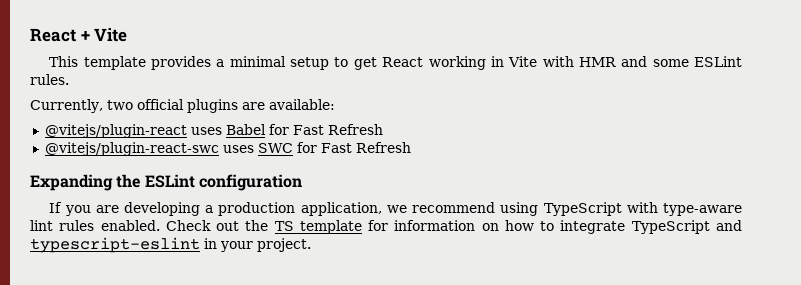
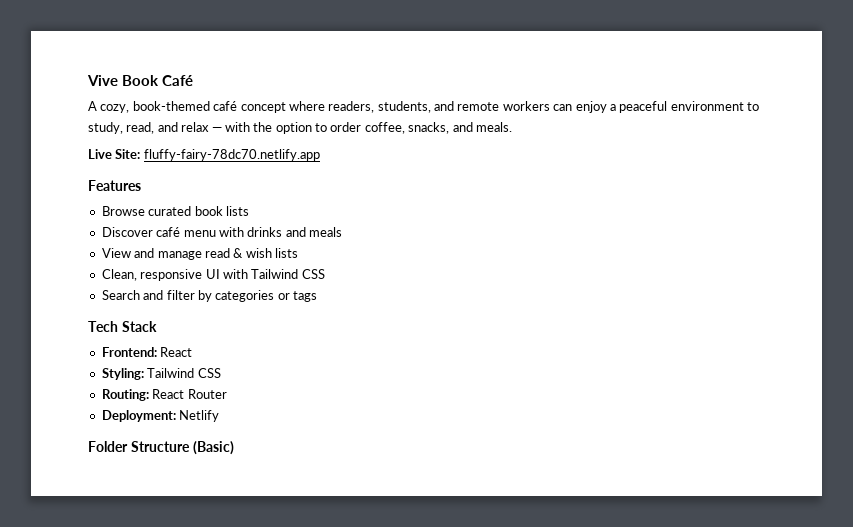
- React + Vite
- This template provides a minimal setup to get React working in Vite with HMR and some ESLint rules.
- Currently, two official plugins are available:
- @vitejs/plugin-react uses Babel for Fast Refresh
- @vitejs/plugin-react-swc uses SWC for Fast Refresh
- Expanding the ESLint configuration
- If you are developing a production application, we recommend using TypeScript with type-aware lint rules enabled. Check out the TS template for information on how to integrate TypeScript and typescript-eslint in your project.
+ Vive Book Café
+ A cozy, book-themed café concept where readers, students, and remote workers can enjoy a peaceful environment to study, read, and relax — with the option to order coffee, snacks, and meals.
+ Live Site: fluffy-fairy-78dc70.netlify.app
+ Features
+ Browse curated book lists
+ Discover café menu with drinks and meals
+ View and manage read & wish lists
+ Clean, responsive UI with Tailwind CSS
+ Search and filter by categories or tags
+ Tech Stack
+ Frontend: React
+ Styling: Tailwind CSS
+ Routing: React Router
+ Deployment: Netlify
+ Folder Structure (Basic)

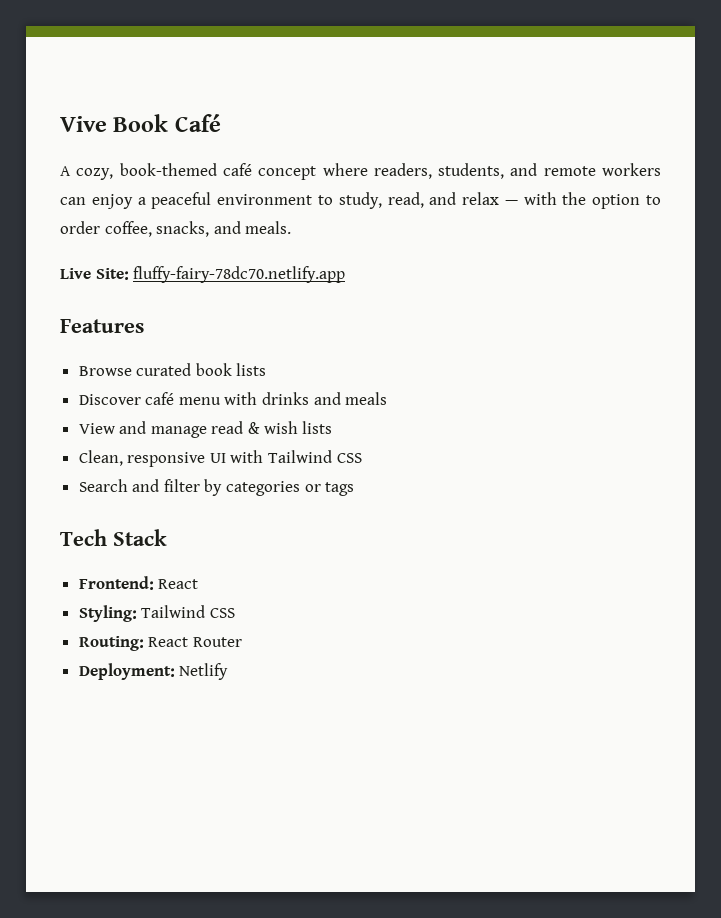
- Folder Structure (Basic)

